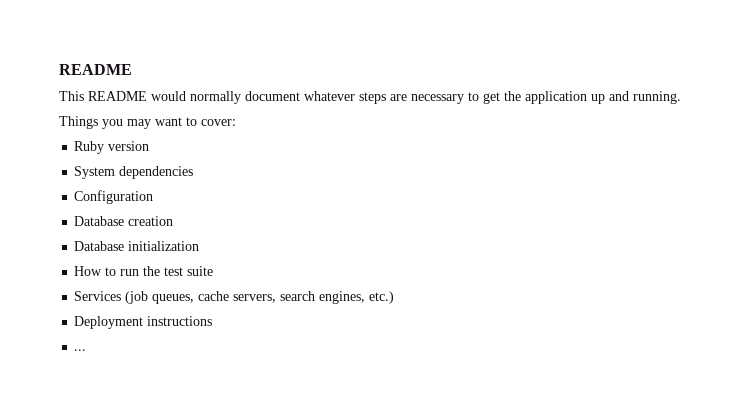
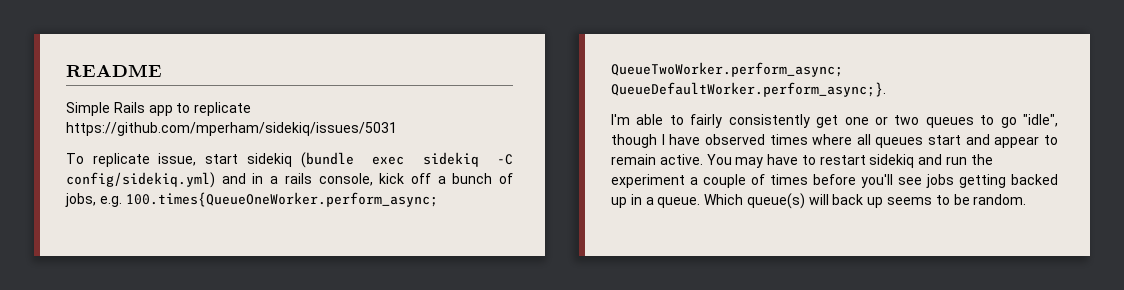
- This README would normally document whatever steps are necessary to get the application up and running.
- Things you may want to cover:
- Ruby version
- System dependencies
- Configuration
- Database creation
- Database initialization
- How to run the test suite
- Services (job queues, cache servers, search engines, etc.)
- Deployment instructions
- ...
+ Simple Rails app to replicate https://github.com/mperham/sidekiq/issues/5031
+ To replicate issue, start sidekiq (bundle exec sidekiq -C config/sidekiq.yml) and in a rails console, kick off a bunch of jobs, e.g. 100.times{QueueOneWorker.perform_async; QueueTwoWorker.perform_async; QueueDefaultWorker.perform_async;}.
+ I'm able to fairly consistently get one or two queues to go "idle", though I have observed times where all queues start and appear to remain active. You may have to restart sidekiq and run the experiment a couple of times before you'll see jobs getting backed up in a queue. Which queue(s) will back up seems to be random.

